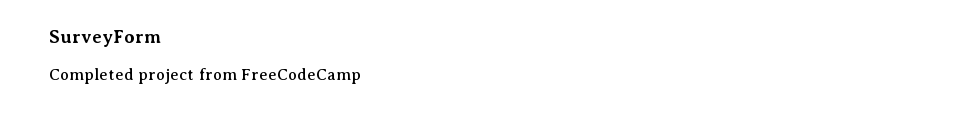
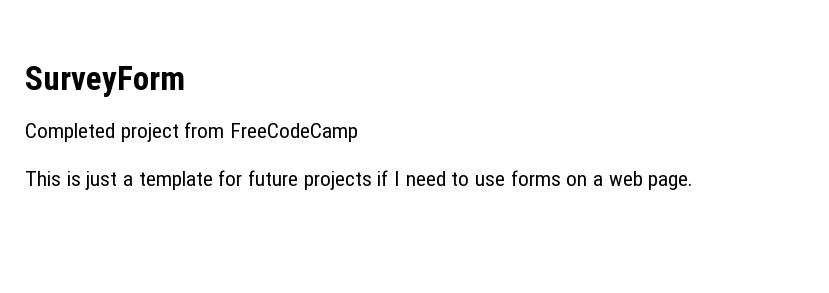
+ This is just a template for future projects if I need to use forms on a web page.

